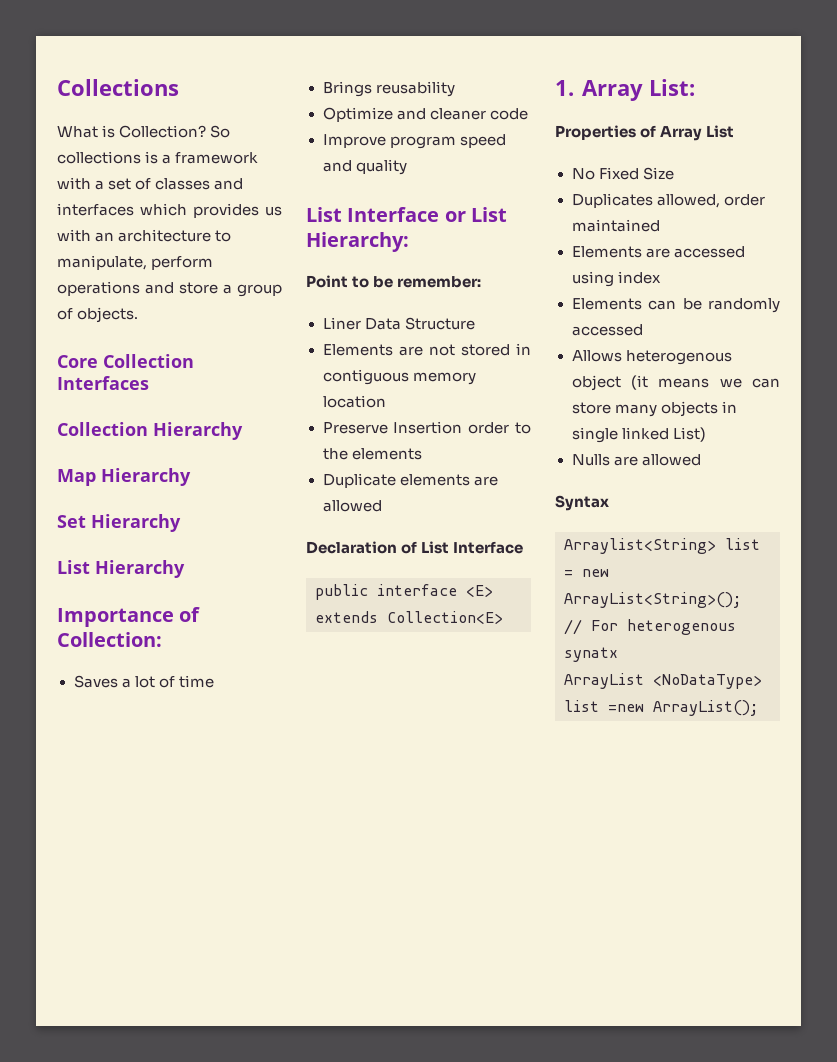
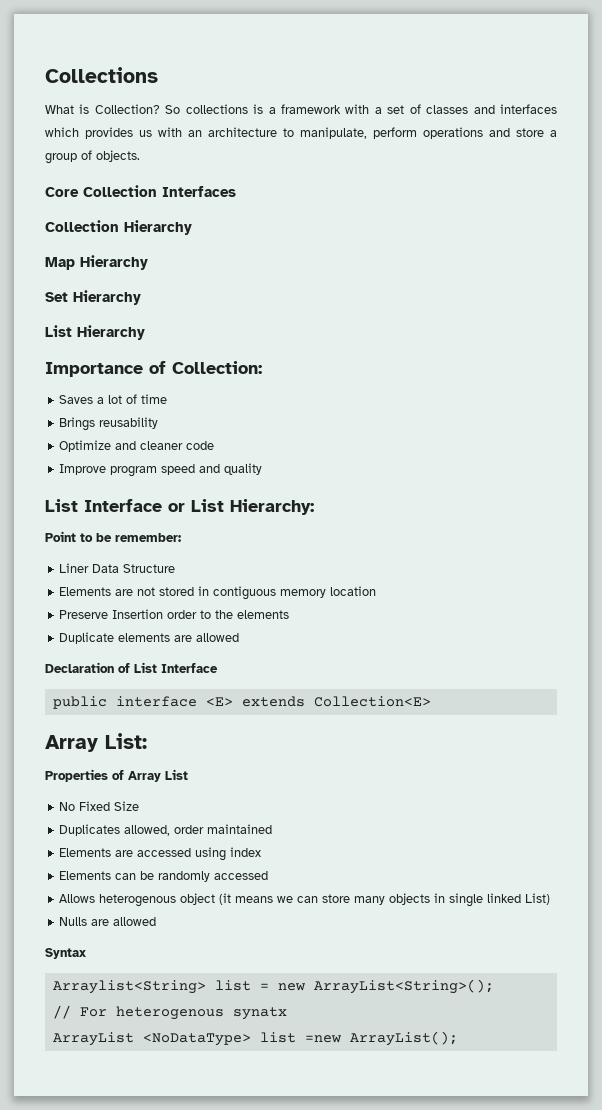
- 1. Array List:
+ Array List:

